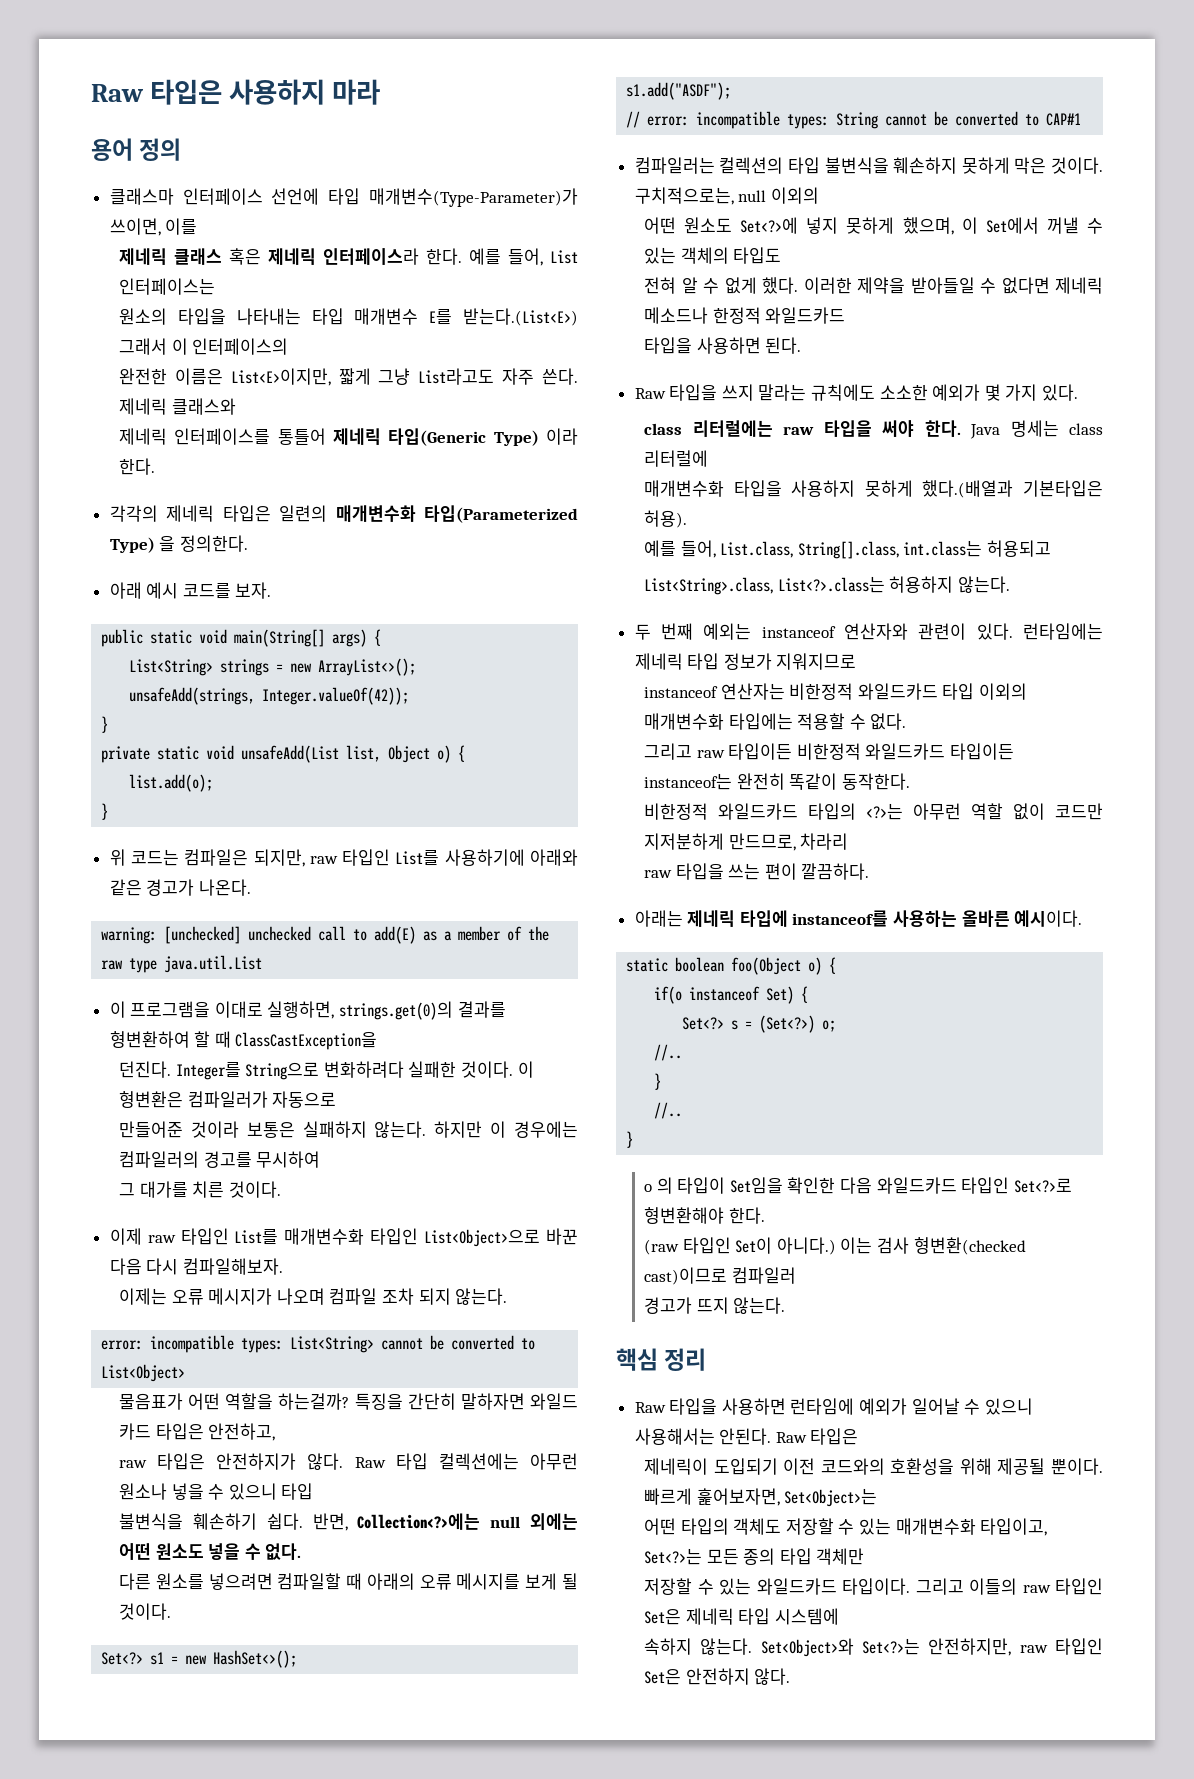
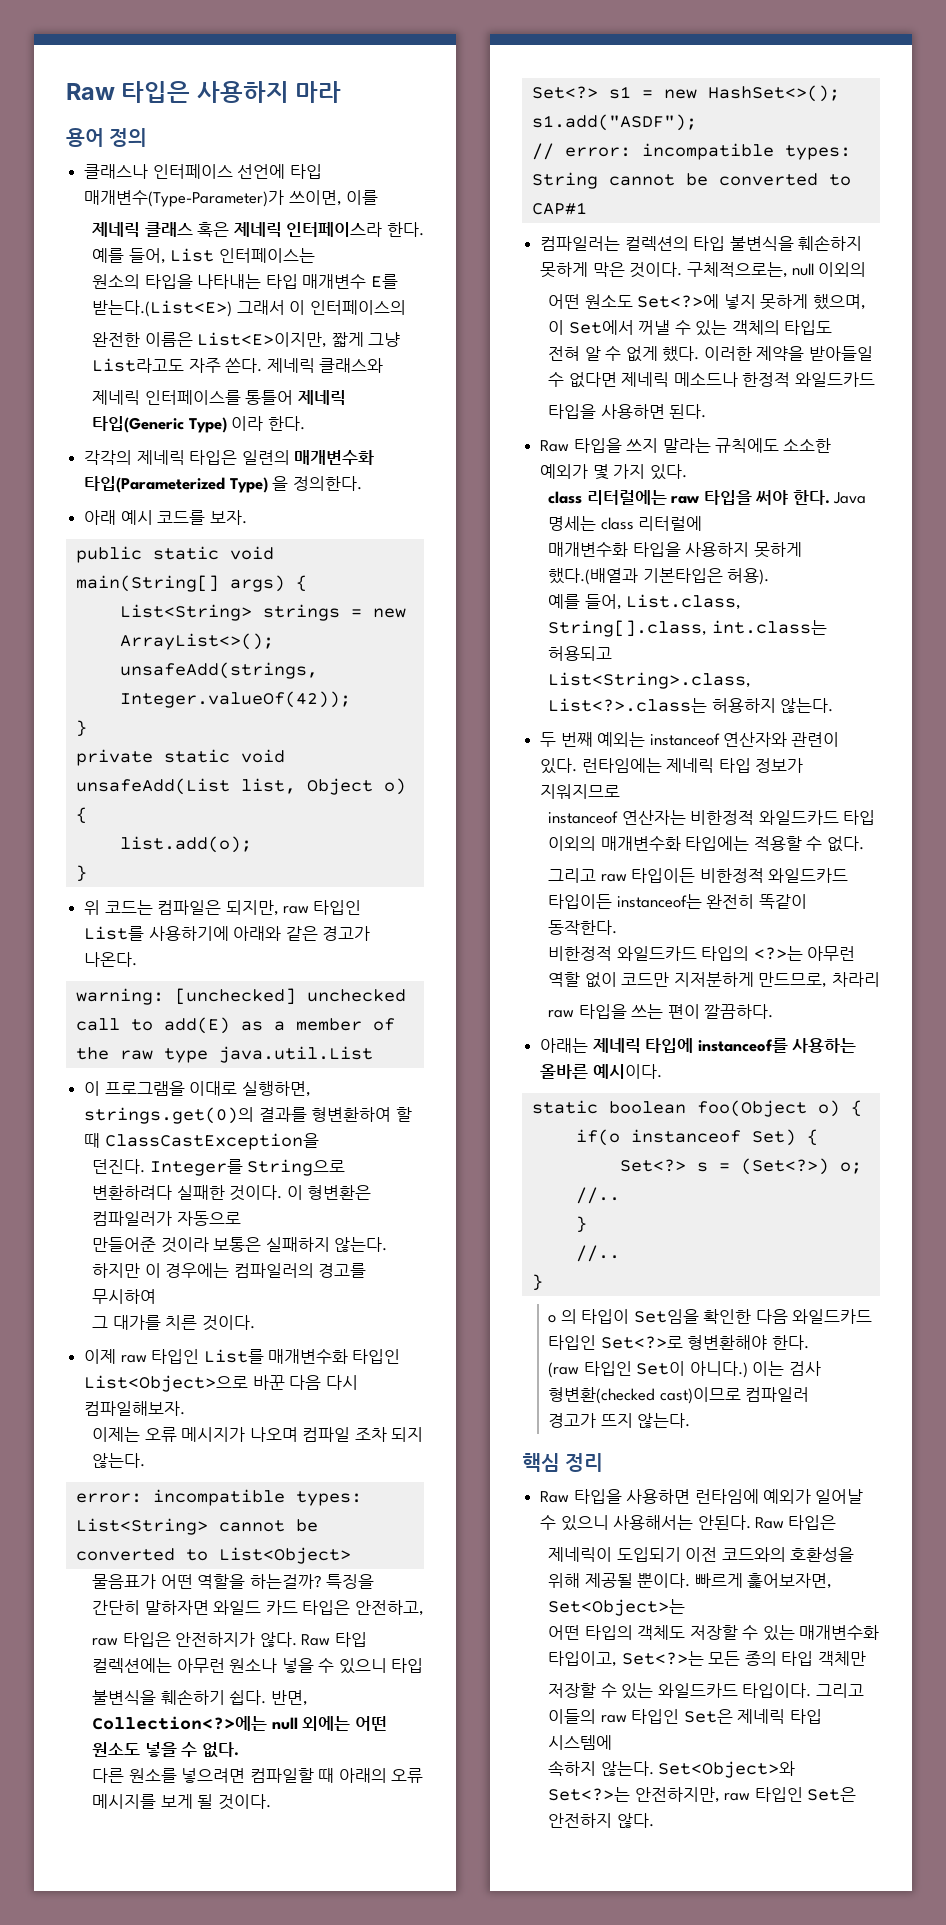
- 클래스마 인터페이스 선언에 타입 매개변수(Type-Parameter)가 쓰이면, 이를
+ 클래스나 인터페이스 선언에 타입 매개변수(Type-Parameter)가 쓰이면, 이를
- Integer를 String으로 변화하려다 실패한 것이다.
+ Integer를 String으로 변환하려다 실패한 것이다.
- 구치적으로는, null 이외의
+ 구체적으로는, null 이외의

